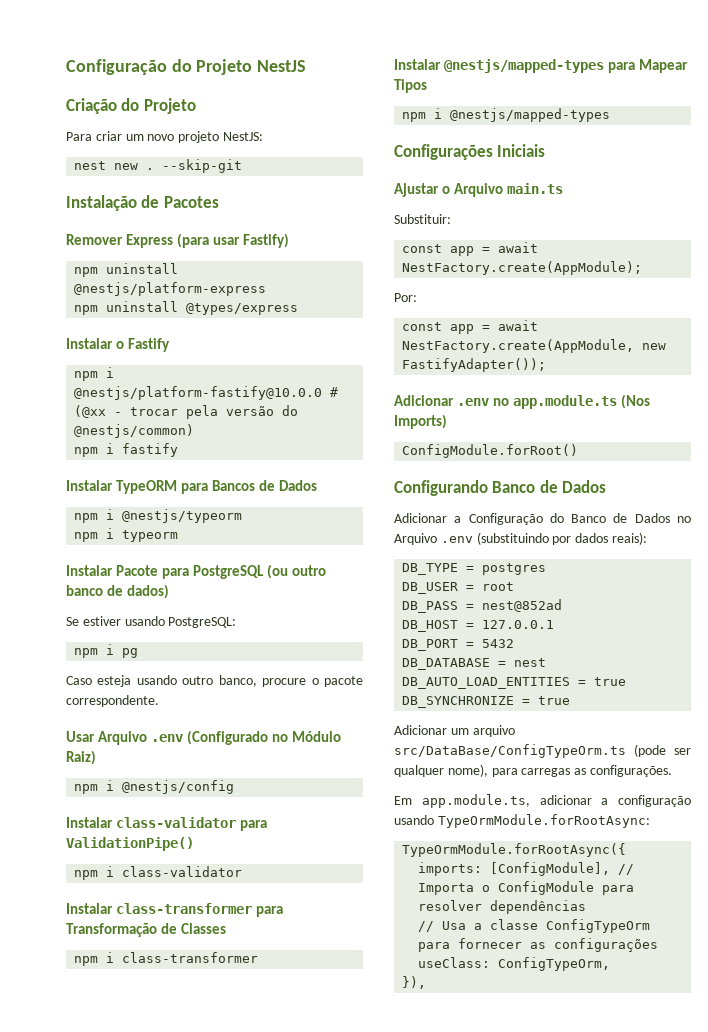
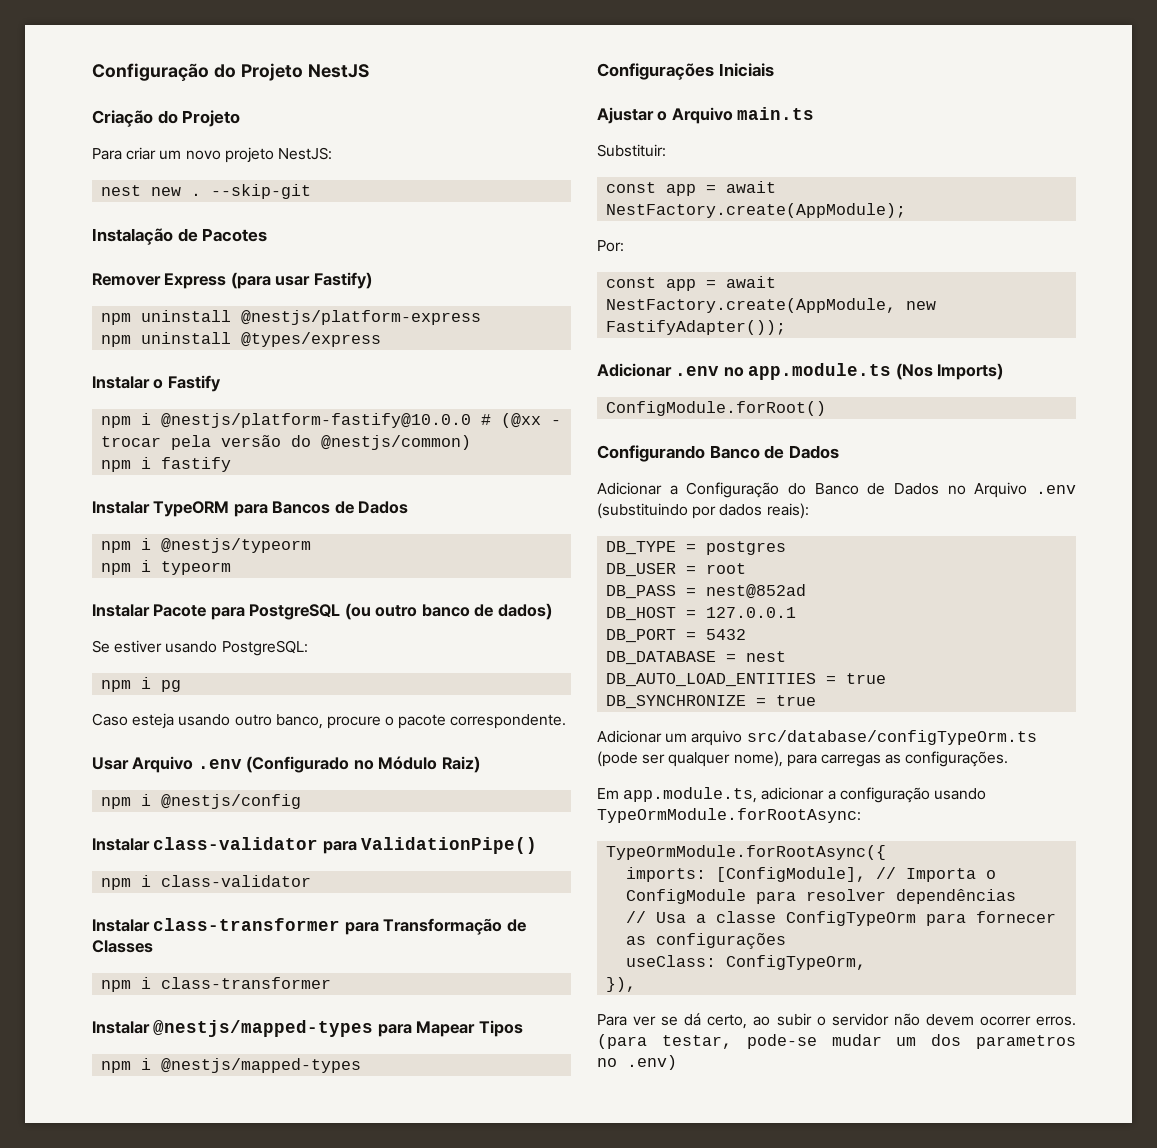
- Adicionar um arquivo src/DataBase/ConfigTypeOrm.ts (pode ser qualquer nome), para carregas as configurações.
+ Adicionar um arquivo src/database/configTypeOrm.ts (pode ser qualquer nome), para carregas as configurações.
+ Para ver se dá certo, ao subir o servidor não devem ocorrer erros. (para testar, pode-se mudar um dos parametros no .env)

